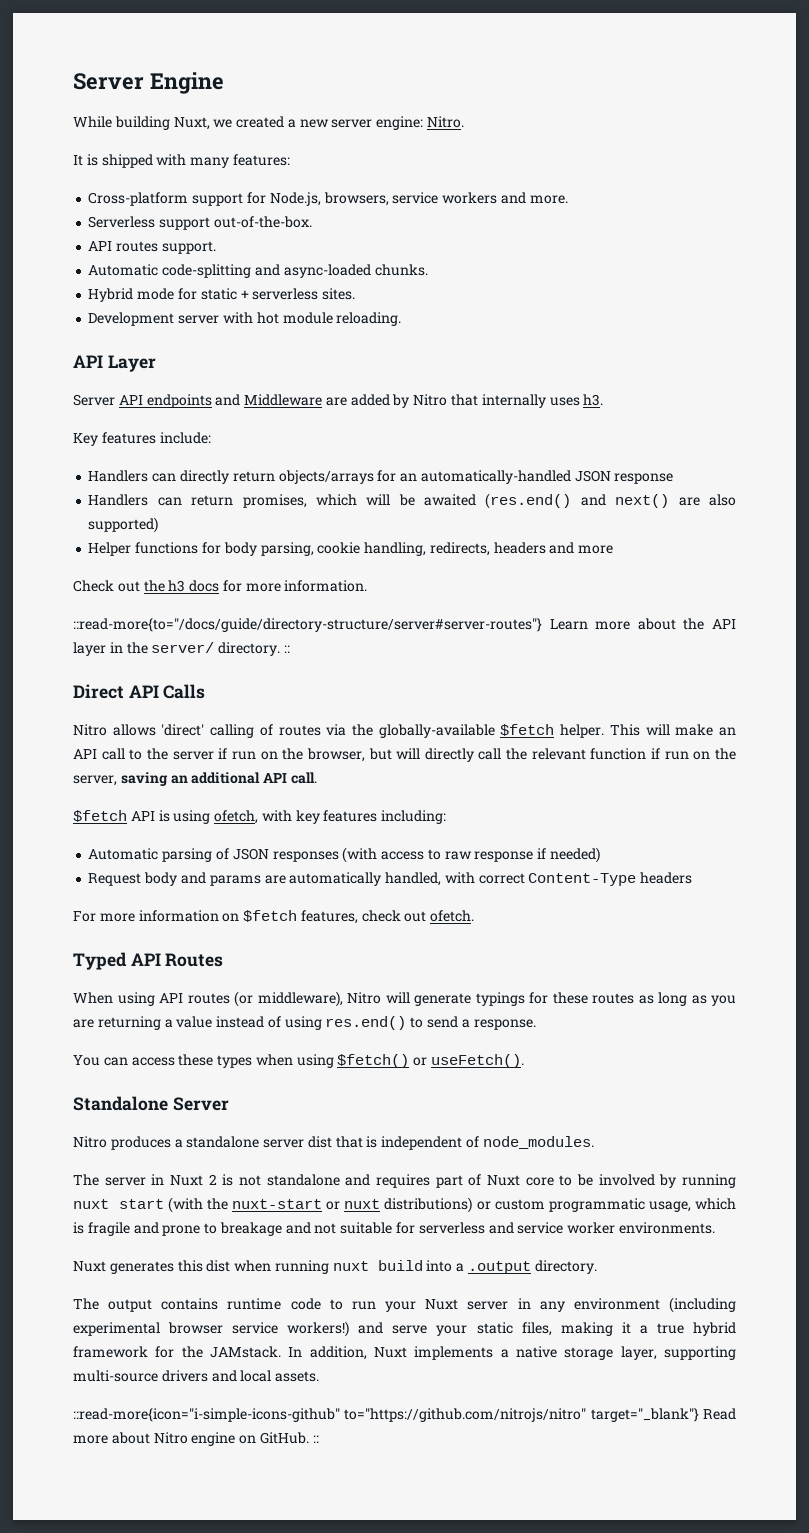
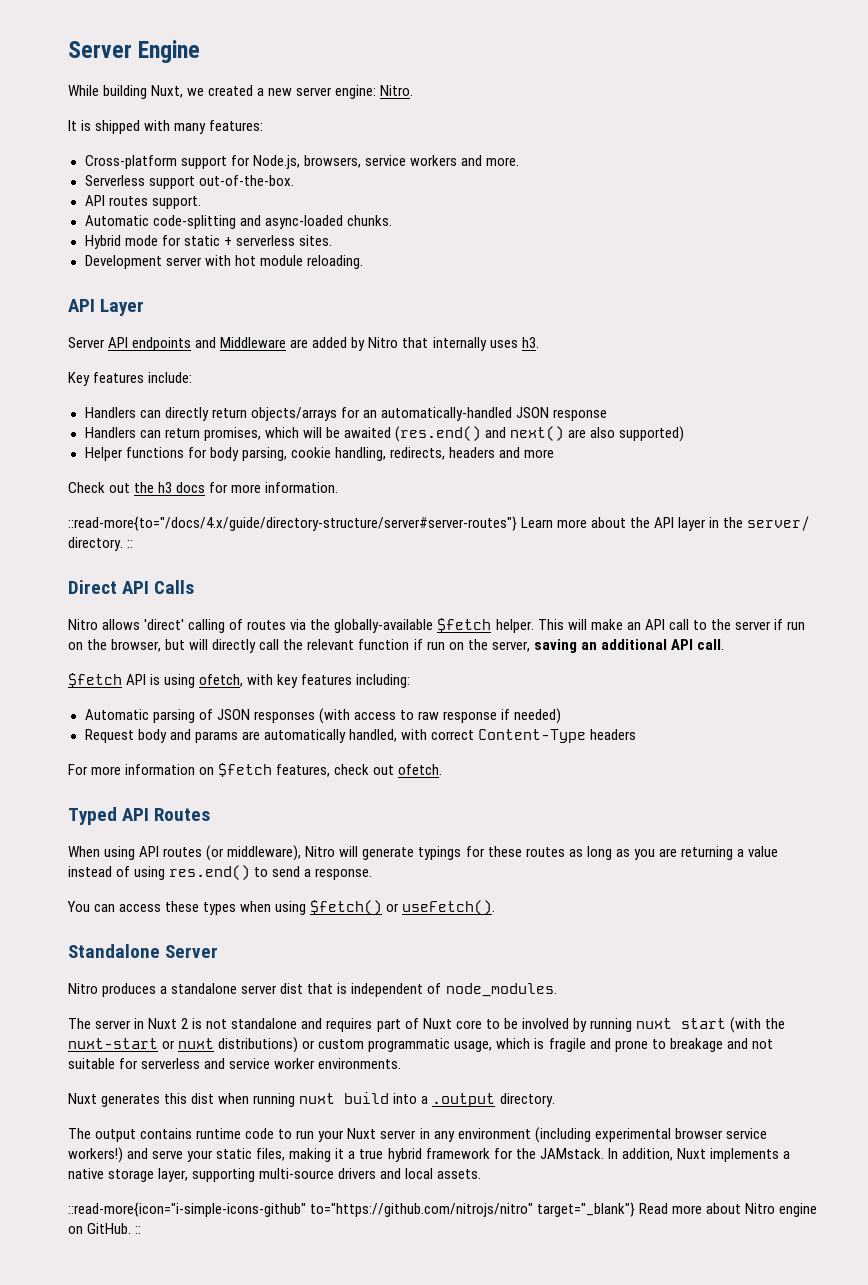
- ::read-more{to="/docs/guide/directory-structure/server#server-routes"} Learn more about the API layer in the server/ directory. ::
+ ::read-more{to="/docs/4.x/guide/directory-structure/server#server-routes"} Learn more about the API layer in the server/ directory. ::

